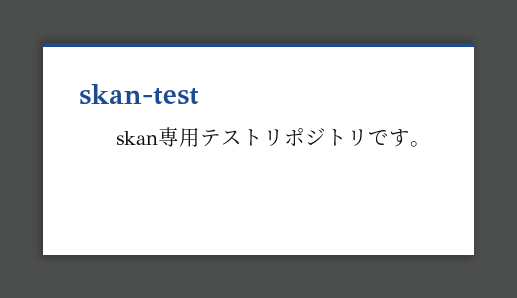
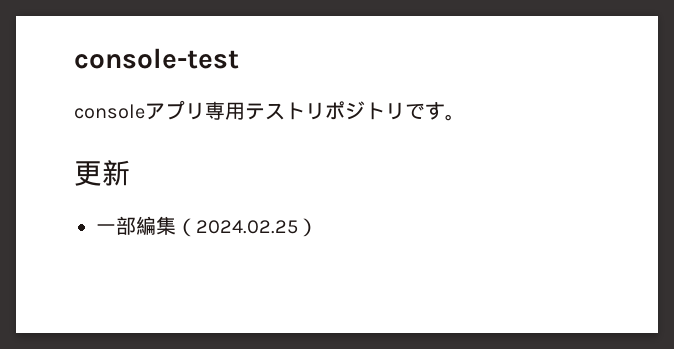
- skan-test
- skan専用テストリポジトリです。
+ console-test
+ consoleアプリ専用テストリポジトリです。
+ 更新
+ 一部編集（2024.02.25）

